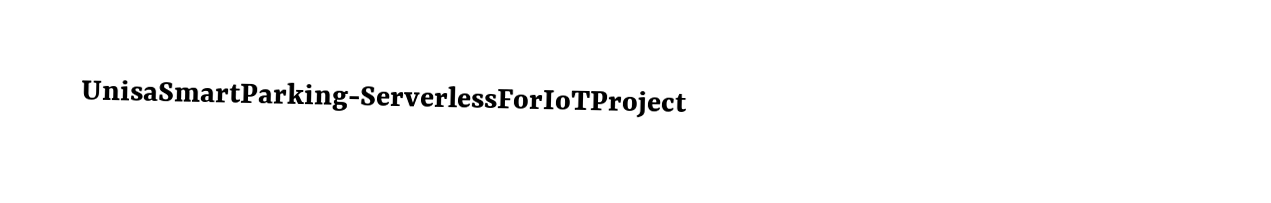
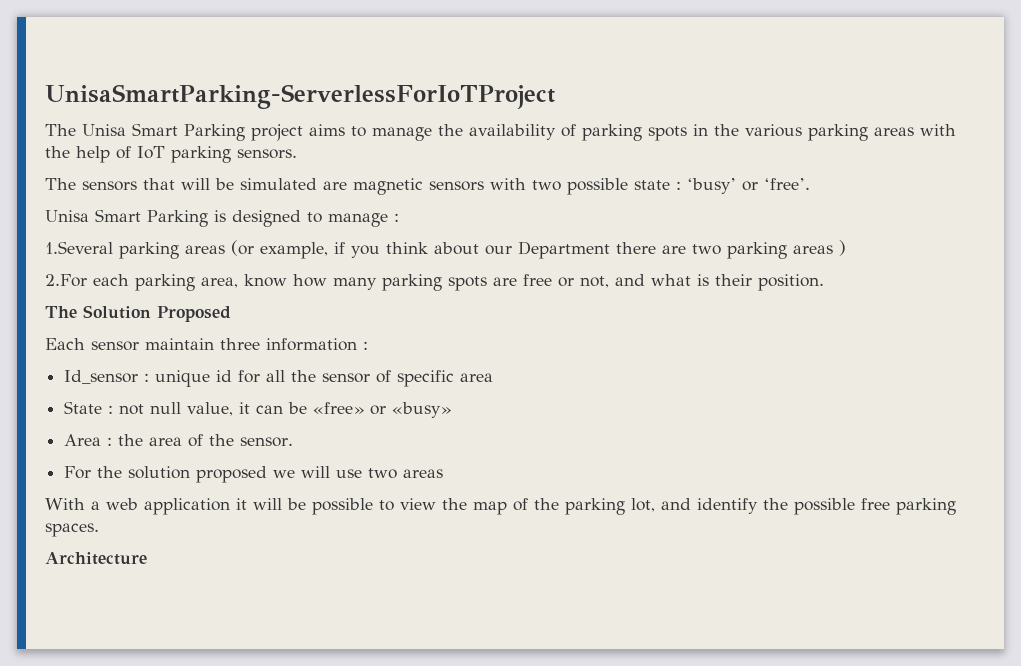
+ The Unisa Smart Parking project aims to manage the availability of parking spots in the various parking areas with the help of IoT parking sensors.
+ The sensors that will be simulated are magnetic sensors with two possible state : ‘busy’ or ‘free’.
+ Unisa Smart Parking is designed to manage :
+ 1.Several parking areas (or example, if you think about our Department there are two parking areas )
+ 2.For each parking area, know how many parking spots are free or not, and what is their position.
+ The Solution Proposed
+ Each sensor maintain three information :
+ Id_sensor : unique id for all the sensor of specific area
+ State : not null value, it can be «free» or «busy»
+ Area : the area of the sensor.
+ For the solution proposed we will use two areas
+ With a web application it will be possible to view the map of the parking lot, and identify the possible free parking spaces.
+ Architecture

